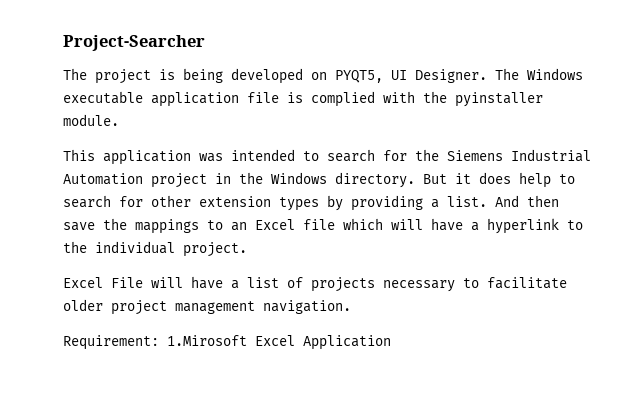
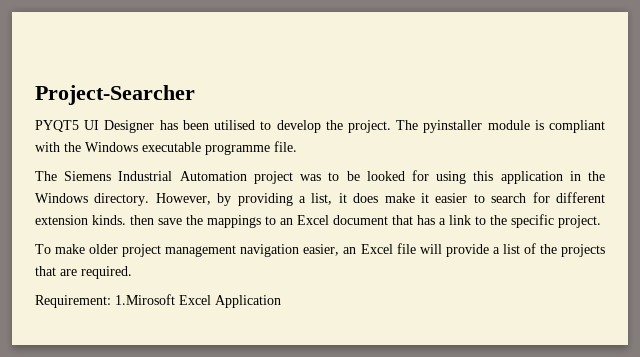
- The project is being developed on PYQT5, UI Designer. The Windows executable application file is complied with the pyinstaller module.
- This application was intended to search for the Siemens Industrial Automation project in the Windows directory. But it does help to search for other extension types by providing a list. And then save the mappings to an Excel file which will have a hyperlink to the individual project.
+ PYQT5 UI Designer has been utilised to develop the project. The pyinstaller module is compliant with the Windows executable programme file.
+ The Siemens Industrial Automation project was to be looked for using this application in the Windows directory. However, by providing a list, it does make it easier to search for different extension kinds. then save the mappings to an Excel document that has a link to the specific project.
- Excel File will have a list of projects necessary to facilitate older project management navigation.
+ To make older project management navigation easier, an Excel file will provide a list of the projects that are required.

